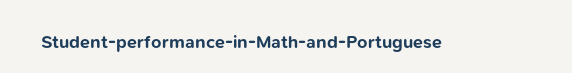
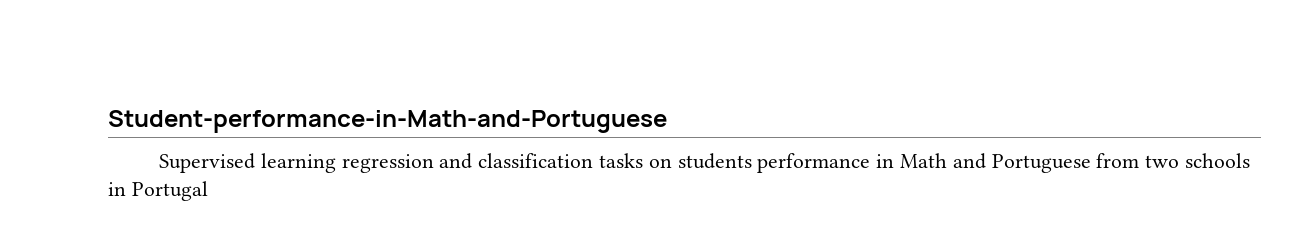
+ Supervised learning regression and classification tasks on students performance in Math and Portuguese from two schools in Portugal

